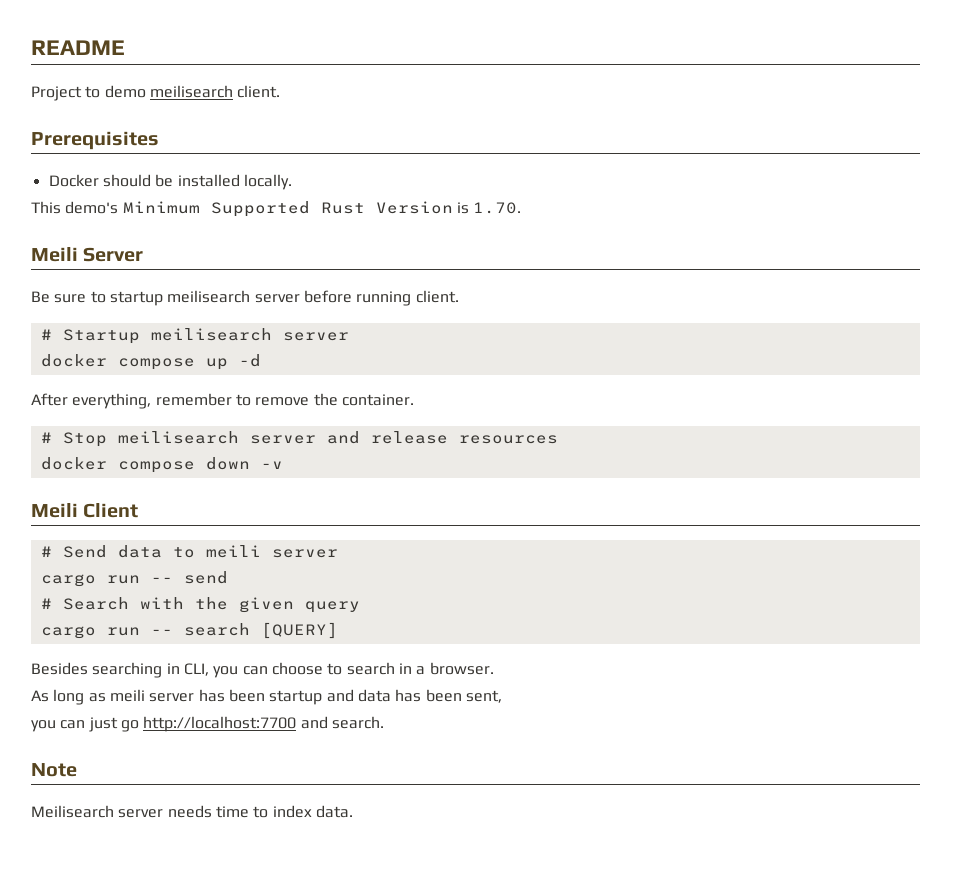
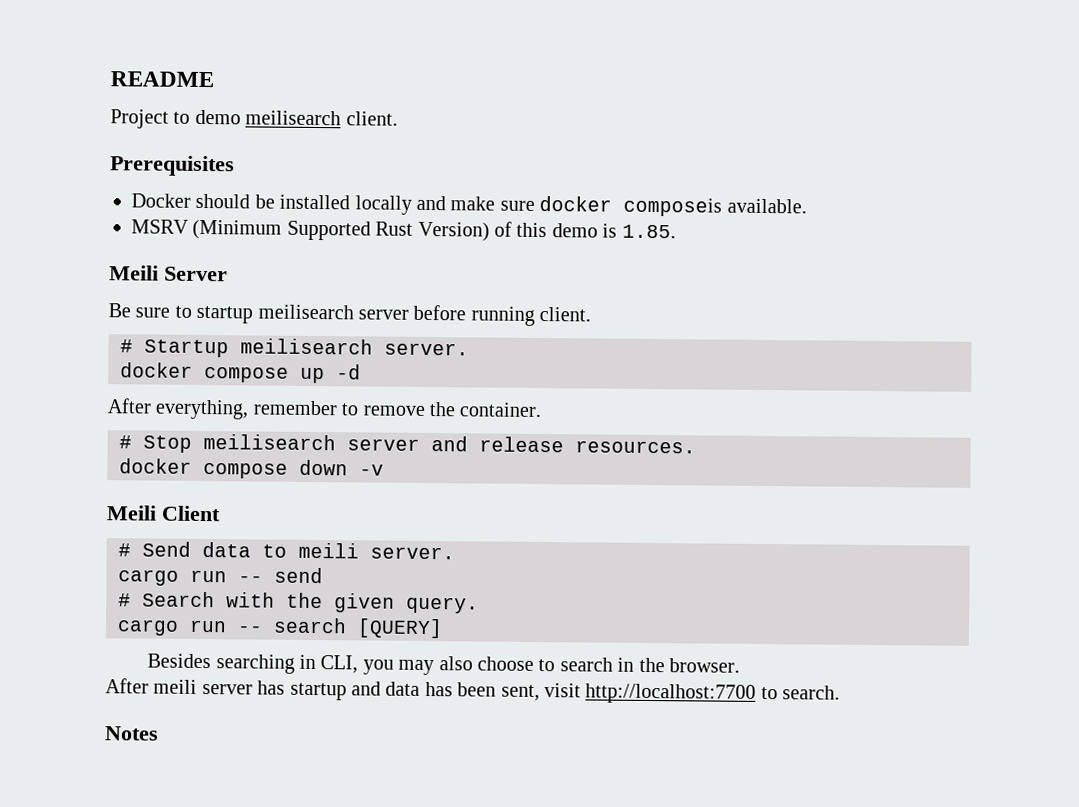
- Docker should be installed locally.
- This demo's Minimum Supported Rust Version is 1.70.
+ Docker should be installed locally and make sure docker composeis available.
+ MSRV (Minimum Supported Rust Version) of this demo is 1.85.
- # Startup meilisearch server
+ # Startup meilisearch server.
- # Stop meilisearch server and release resources
+ # Stop meilisearch server and release resources.
- # Send data to meili server
+ # Send data to meili server.
- # Search with the given query
+ # Search with the given query.
- Besides searching in CLI, you can choose to search in a browser.
+ Besides searching in CLI, you may also choose to search in the browser.
- As long as meili server has been startup and data has been sent,
- you can just go http://localhost:7700 and search.
- Note
- Meilisearch server needs time to index data.
+ After meili server has startup and data has been sent, visit http://localhost:7700 to search.
+ Notes

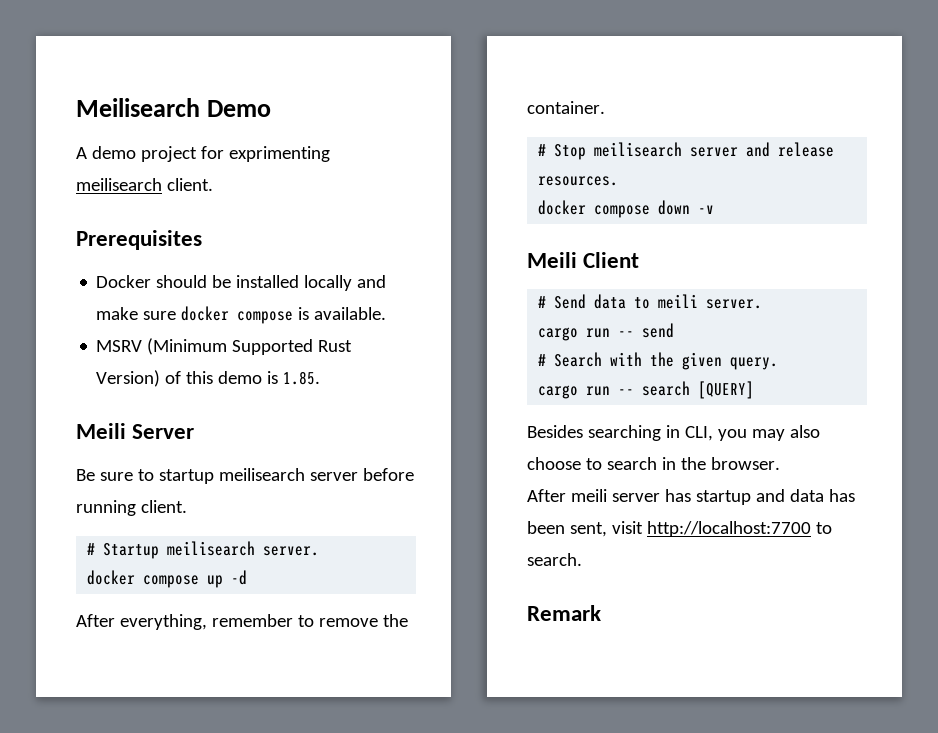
- README
- Project to demo meilisearch client.
+ Meilisearch Demo
+ A demo project for exprimenting meilisearch client.
- Docker should be installed locally and make sure docker composeis available.
+ Docker should be installed locally and make sure docker compose is available.
- Notes
+ Remark

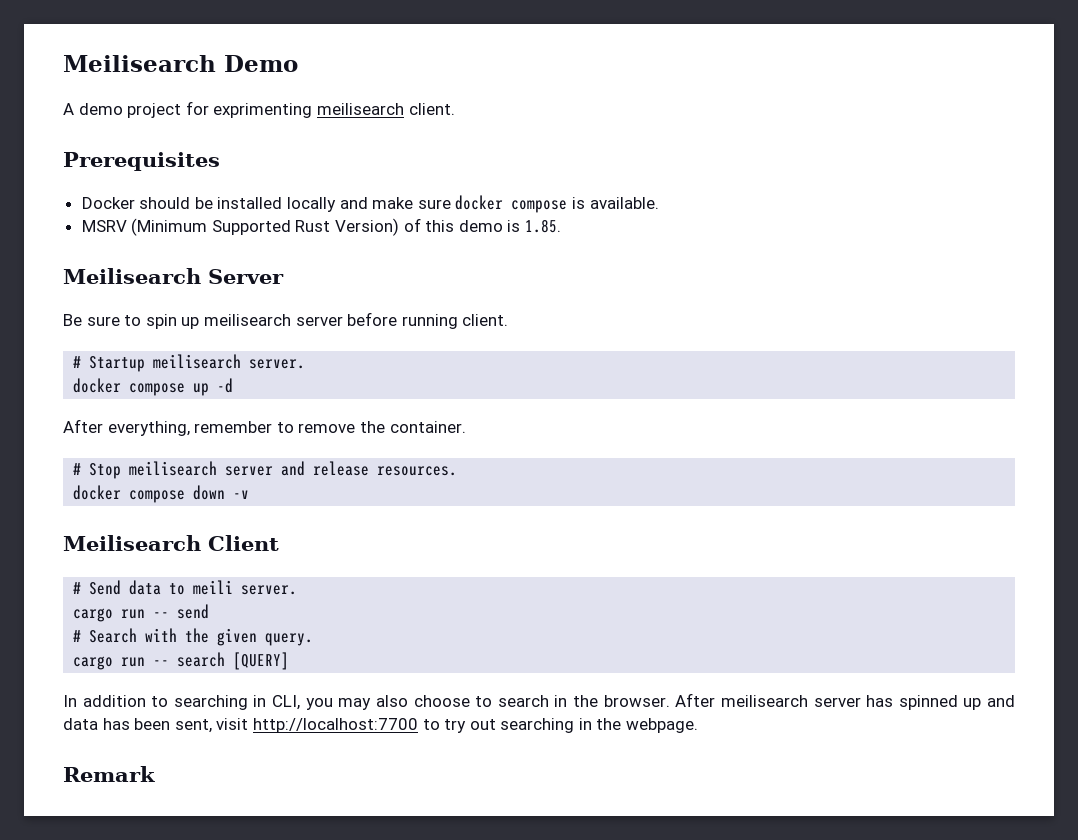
- Meili Server
+ Meilisearch Server
- Be sure to startup meilisearch server before running client.
+ Be sure to spin up meilisearch server before running client.
- Meili Client
+ Meilisearch Client
- Besides searching in CLI, you may also choose to search in the browser.
- After meili server has startup and data has been sent, visit http://localhost:7700 to search.
+ In addition to searching in CLI, you may also choose to search in the browser. After meilisearch server has spinned up and data has been sent, visit http://localhost:7700 to try out searching in the webpage.

